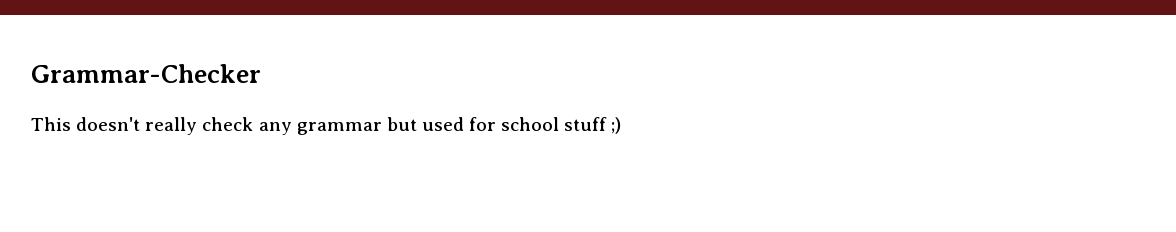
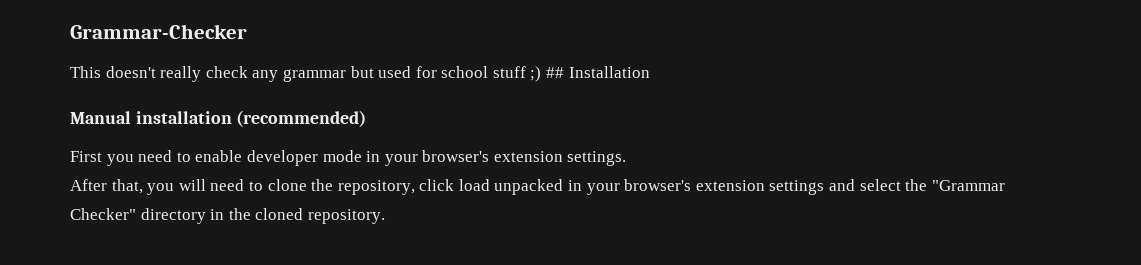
- This doesn't really check any grammar but used for school stuff ;)
+ This doesn't really check any grammar but used for school stuff ;) ## Installation
+ Manual installation (recommended)
+ First you need to enable developer mode in your browser's extension settings.
+ After that, you will need to clone the repository, click load unpacked in your browser's extension settings and select the "Grammar Checker" directory in the cloned repository.

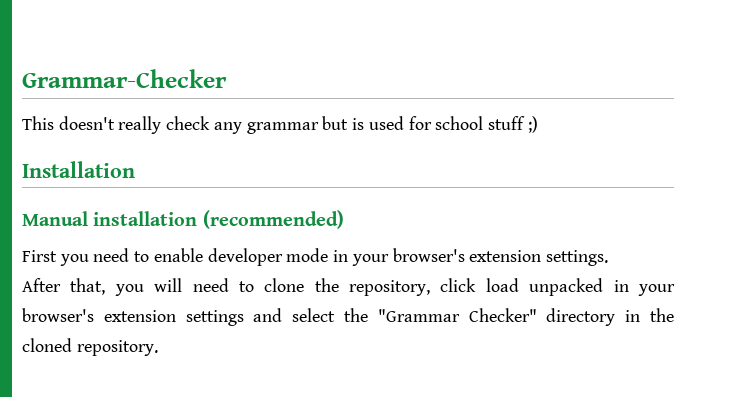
- This doesn't really check any grammar but used for school stuff ;) ## Installation
+ This doesn't really check any grammar but is used for school stuff ;)
+ Installation

